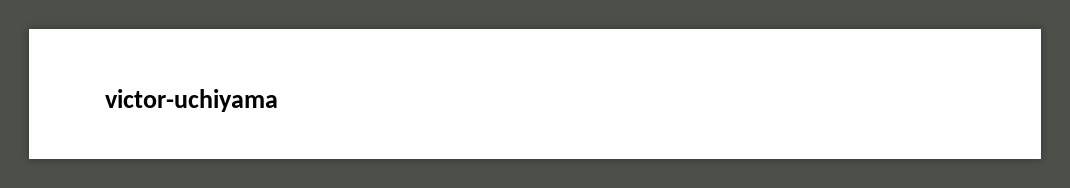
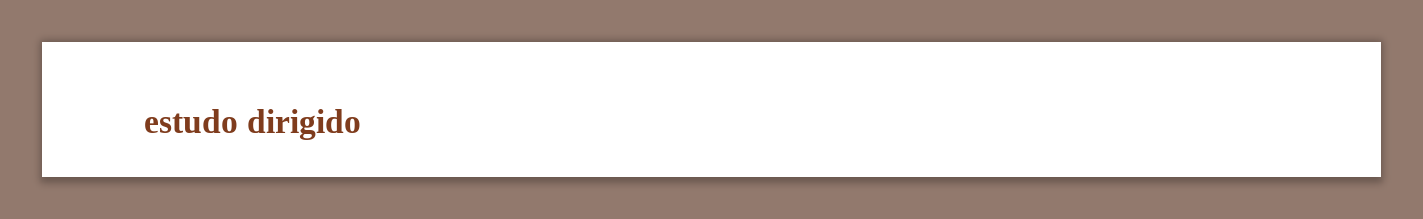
- victor-uchiyama
+ estudo dirigido

